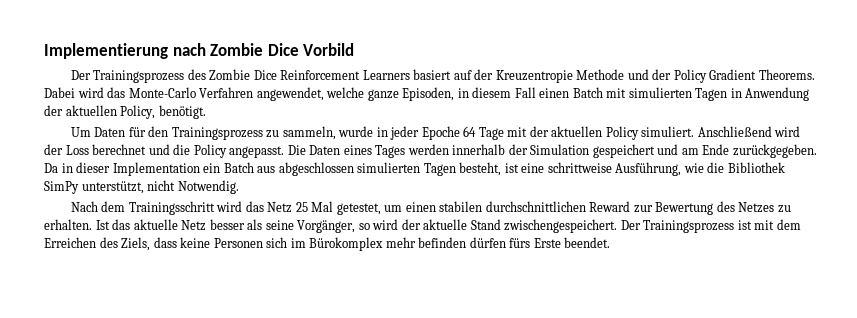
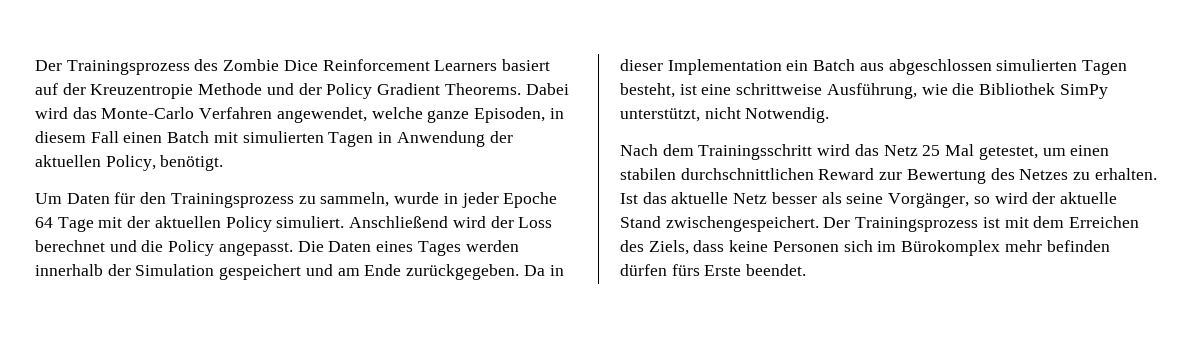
- Implementierung nach Zombie Dice Vorbild

